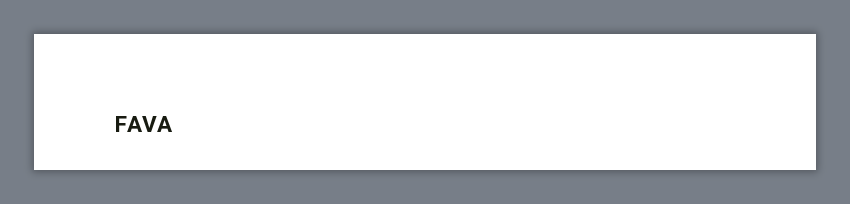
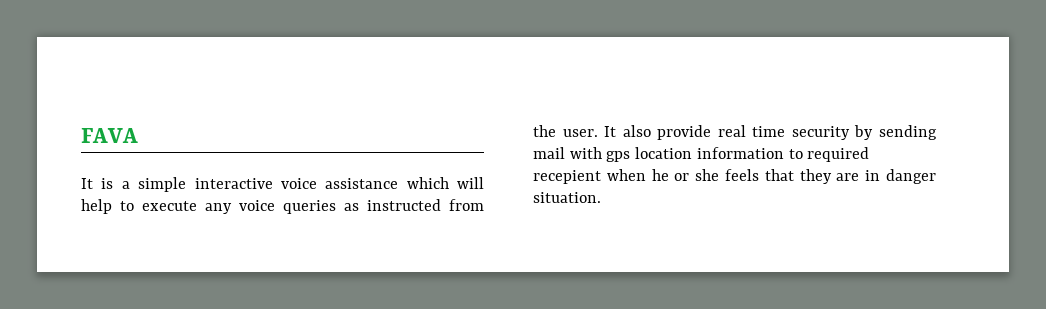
+ It is a simple interactive voice assistance which will help to execute any voice queries as instructed from the user. It also provide real time security by sending mail with gps location information to required recepient when he or she feels that they are in danger situation.

